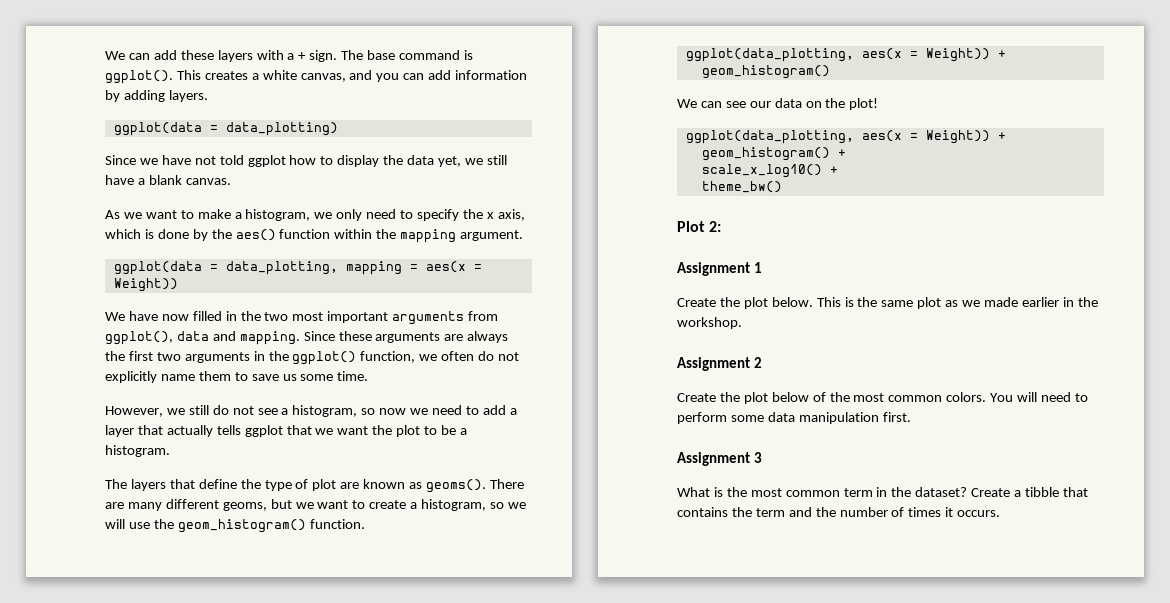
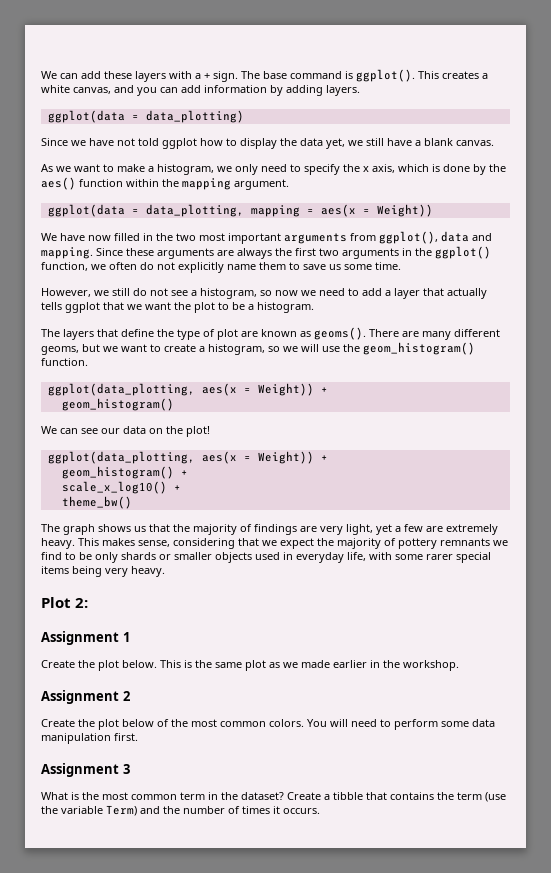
+ The graph shows us that the majority of findings are very light, yet a few are extremely heavy. This makes sense, considering that we expect the majority of pottery remnants we find to be only shards or smaller objects used in everyday life, with some rarer special items being very heavy.
- Create a tibble that contains the term and the number of times it occurs.
+ Create a tibble that contains the term (use the variable Term) and the number of times it occurs.

